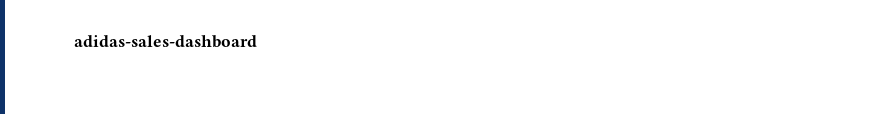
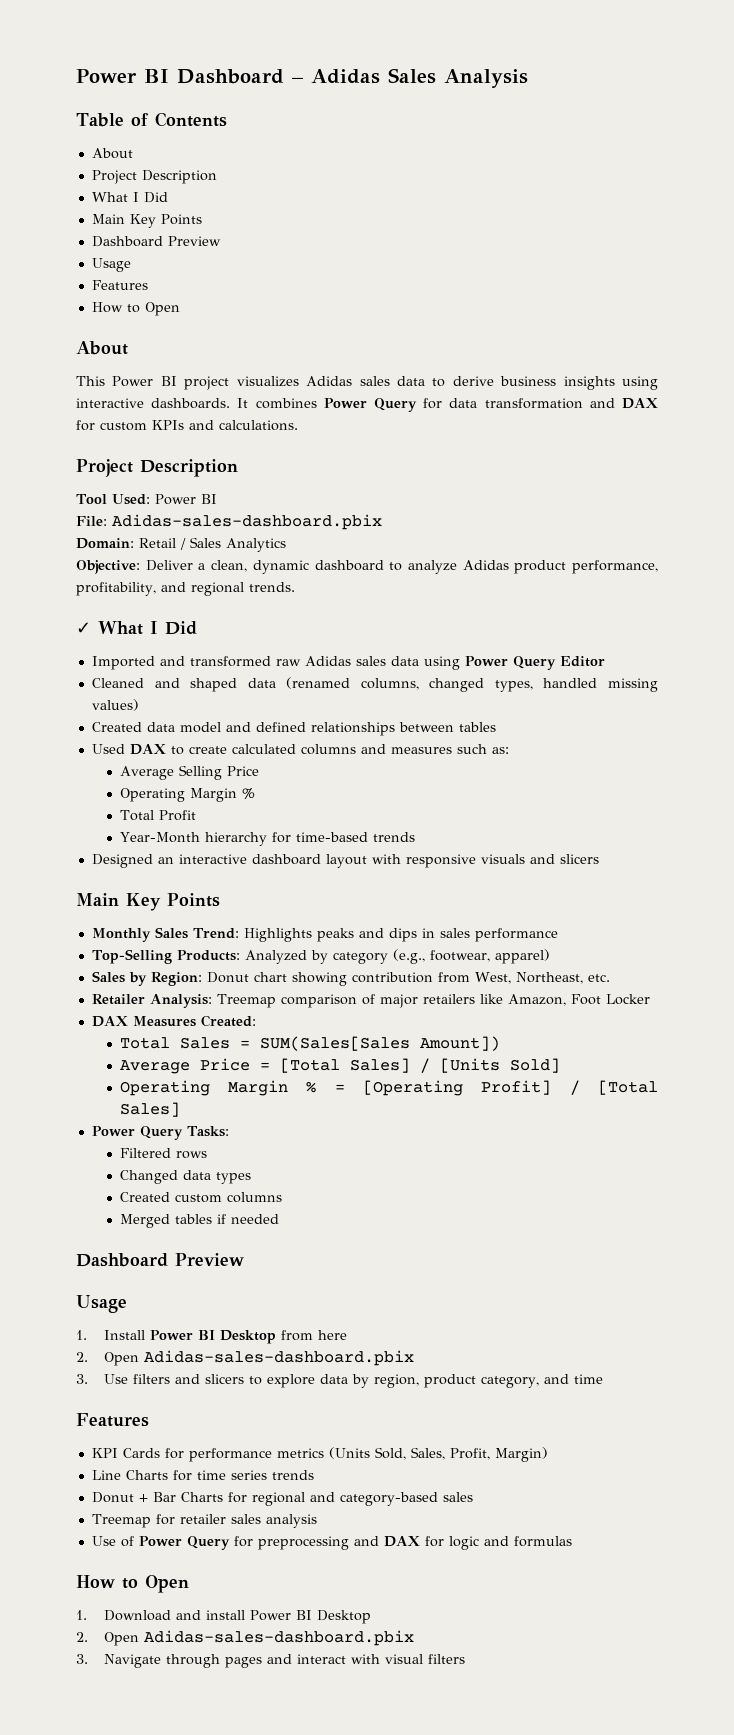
- adidas-sales-dashboard
+ Power BI Dashboard – Adidas Sales Analysis
+ Table of Contents
+ About
+ Project Description
+ What I Did
+ Main Key Points
+ Dashboard Preview
+ Usage
+ Features
+ How to Open
+ About
+ This Power BI project visualizes Adidas sales data to derive business insights using interactive dashboards. It combines Power Query for data transformation and DAX for custom KPIs and calculations.
+ Project Description
+ Tool Used: Power BI
+ File: Adidas-sales-dashboard.pbix
+ Domain: Retail / Sales Analytics
+ Objective: Deliver a clean, dynamic dashboard to analyze Adidas product performance, profitability, and regional trends.
+ ✓ What I Did
+ Imported and transformed raw Adidas sales data using Power Query Editor
+ Cleaned and shaped data (renamed columns, changed types, handled missing values)
+ Created data model and defined relationships between tables
+ Used DAX to create calculated columns and measures such as:
+ Average Selling Price
+ Operating Margin %
+ Total Profit
+ Year-Month hierarchy for time-based trends
+ Designed an interactive dashboard layout with responsive visuals and slicers
+ Main Key Points
+ Monthly Sales Trend: Highlights peaks and dips in sales performance
+ Top-Selling Products: Analyzed by category (e.g., footwear, apparel)
+ Sales by Region: Donut chart showing contribution from West, Northeast, etc.
+ Retailer Analysis: Treemap comparison of major retailers like Amazon, Foot Locker
+ DAX Measures Created:
+ Total Sales = SUM(Sales[Sales Amount])
+ Average Price = [Total Sales] / [Units Sold]
+ Operating Margin % = [Operating Profit] / [Total Sales]
+ Power Query Tasks:
+ Filtered rows
+ Changed data types
+ Created custom columns
+ Merged tables if needed
+ Dashboard Preview
+ Usage
+ 1. Install Power BI Desktop from here
+ 2. Open Adidas-sales-dashboard.pbix
+ 3. Use filters and slicers to explore data by region, product category, and time
+ Features
+ KPI Cards for performance metrics (Units Sold, Sales, Profit, Margin)
+ Line Charts for time series trends
+ Donut + Bar Charts for regional and category-based sales
+ Treemap for retailer sales analysis
+ Use of Power Query for preprocessing and DAX for logic and formulas
+ How to Open
+ 1. Download and install Power BI Desktop
+ 2. Open Adidas-sales-dashboard.pbix
+ 3. Navigate through pages and interact with visual filters

